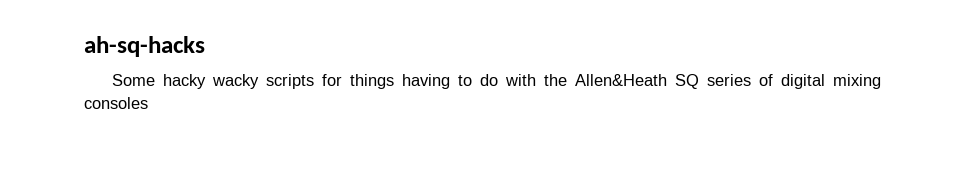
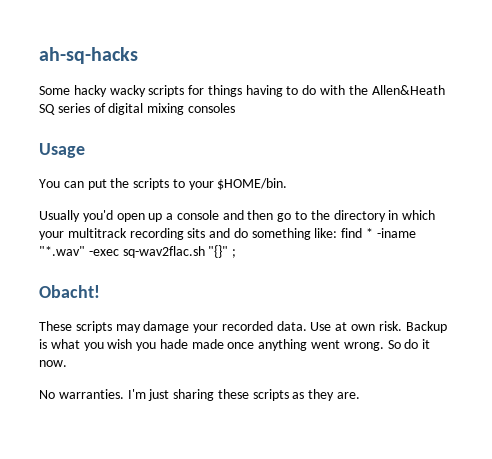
+ Usage
+ You can put the scripts to your $HOME/bin.
+ Usually you'd open up a console and then go to the directory in which your multitrack recording sits and do something like: find * -iname "*.wav" -exec sq-wav2flac.sh "{}" ;
+ Obacht!
+ These scripts may damage your recorded data. Use at own risk. Backup is what you wish you hade made once anything went wrong. So do it now.
+ No warranties. I'm just sharing these scripts as they are.

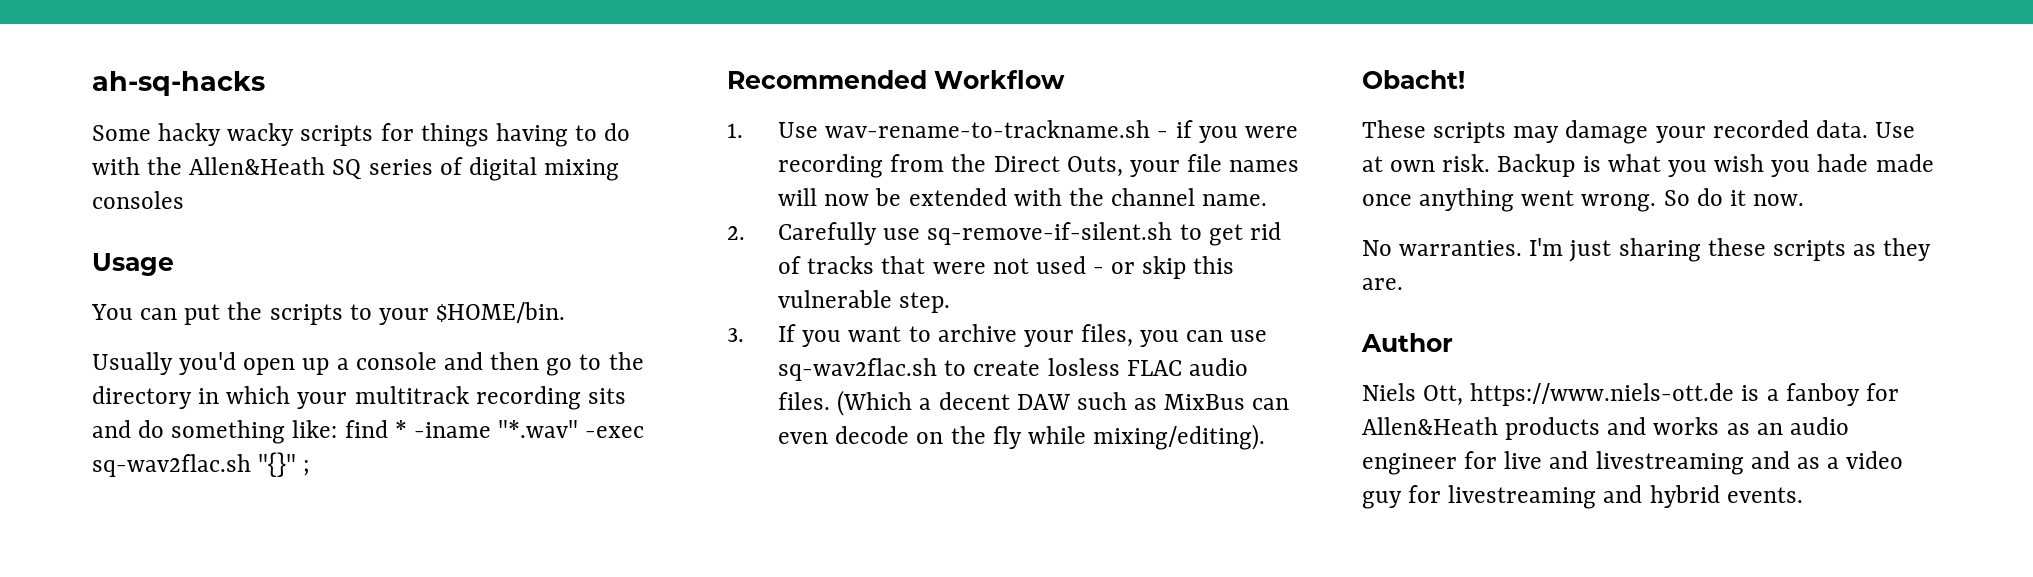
+ Recommended Workflow
+ 1. Use wav-rename-to-trackname.sh - if you were recording from the Direct Outs, your file names will now be extended with the channel name.
+ 2. Carefully use sq-remove-if-silent.sh to get rid of tracks that were not used - or skip this vulnerable step.
+ 3. If you want to archive your files, you can use sq-wav2flac.sh to create losless FLAC audio files. (Which a decent DAW such as MixBus can even decode on the fly while mixing/editing).
+ Author
+ Niels Ott, https://www.niels-ott.de is a fanboy for Allen&Heath products and works as an audio engineer for live and livestreaming and as a video guy for livestreaming and hybrid events.

